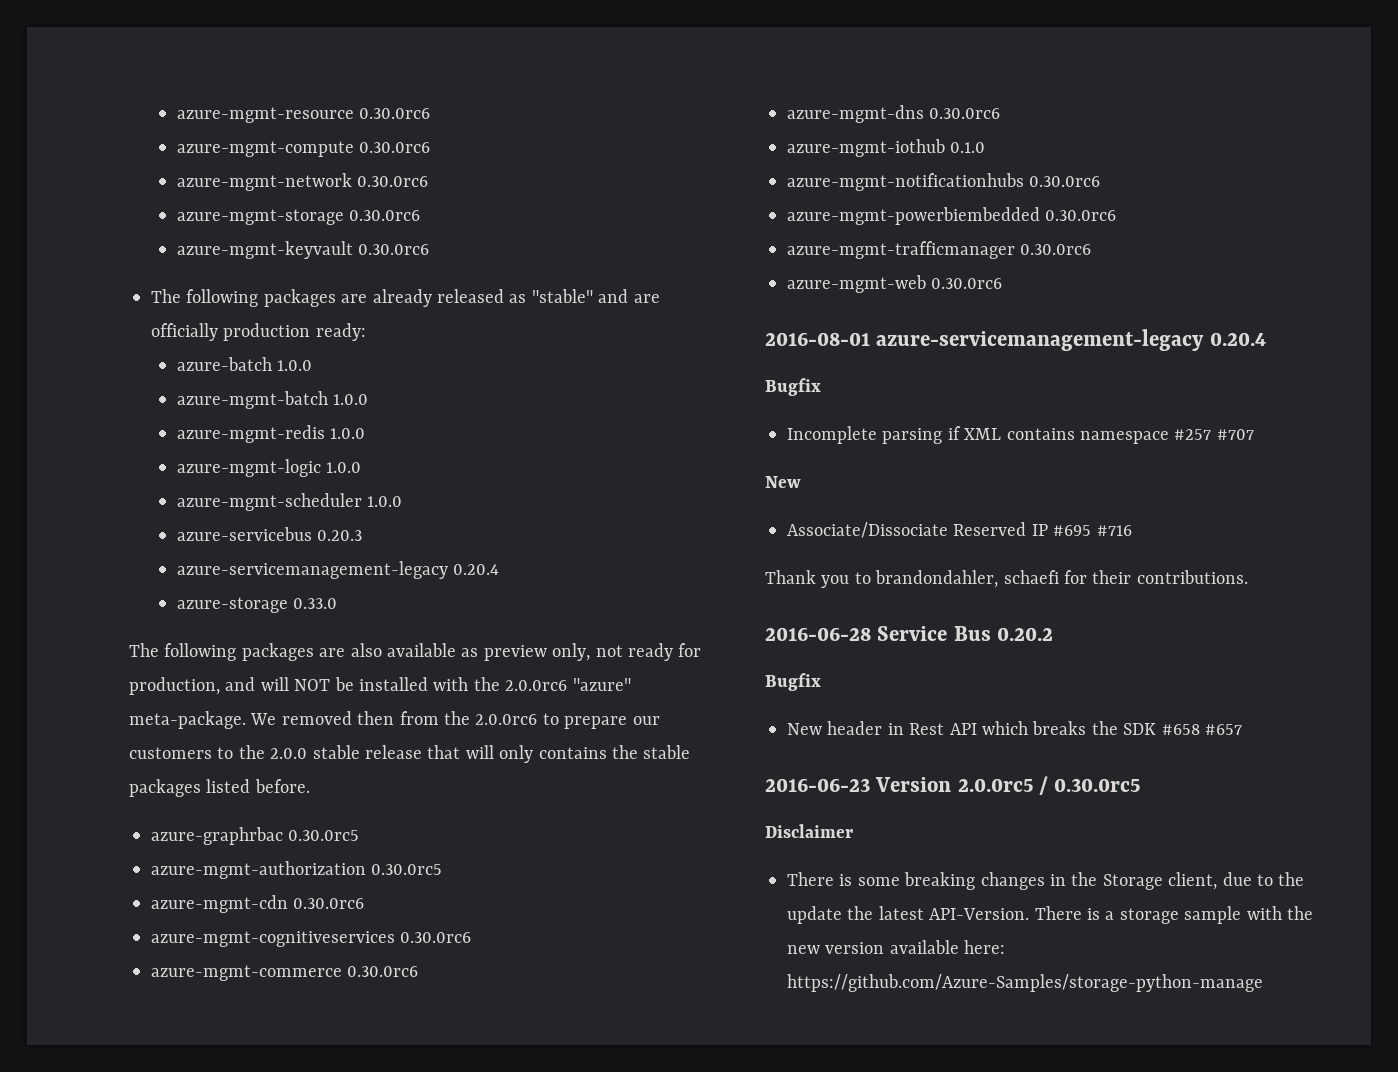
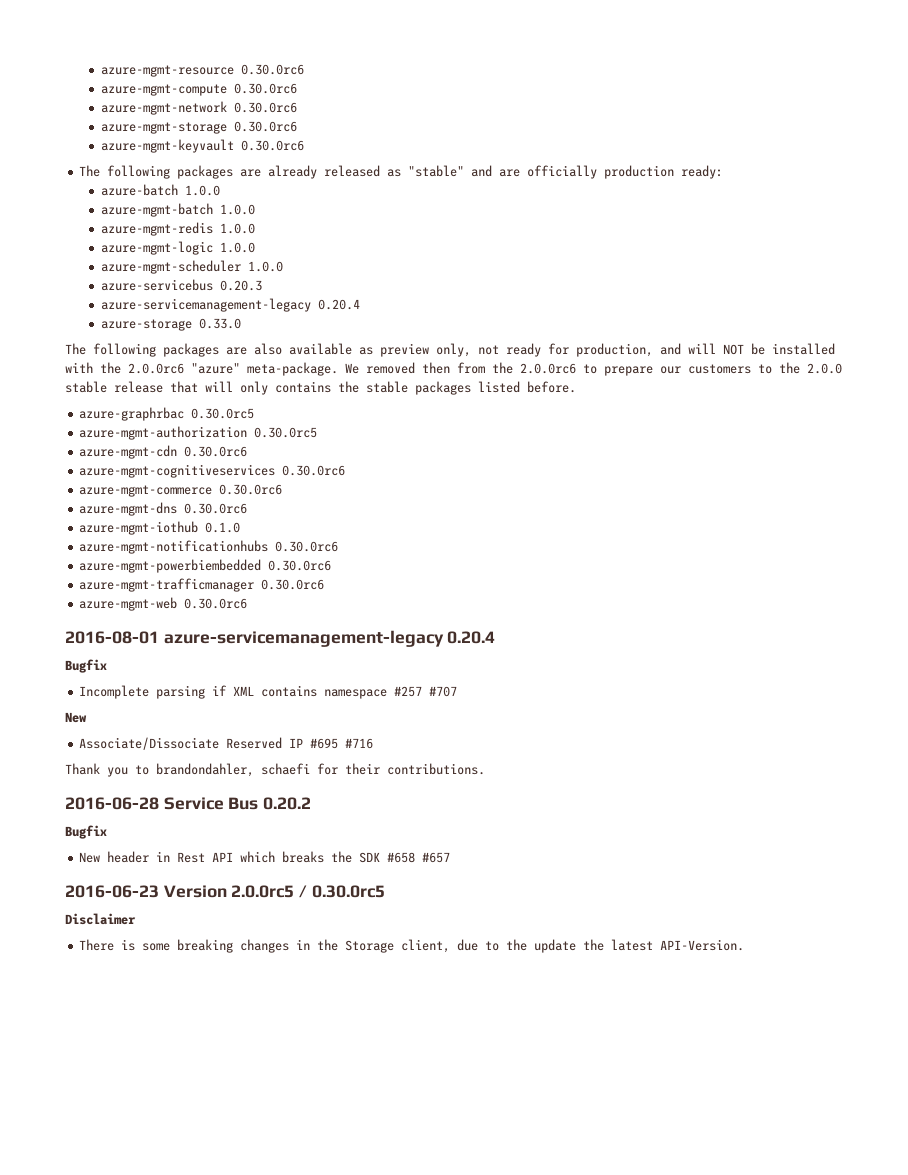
- There is a storage sample with the new version available here: https://github.com/Azure-Samples/storage-python-manage

